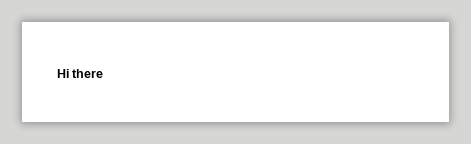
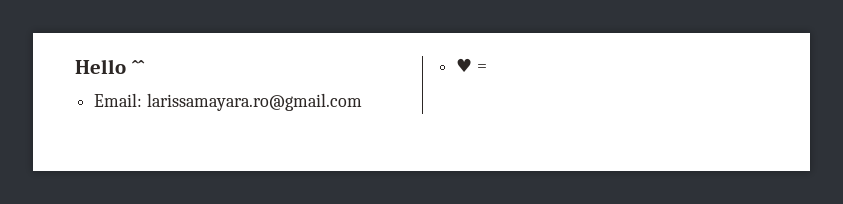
- Hi there
+ Hello ˆˆ
+ Email: larissamayara.ro@gmail.com
+ ♥ =

